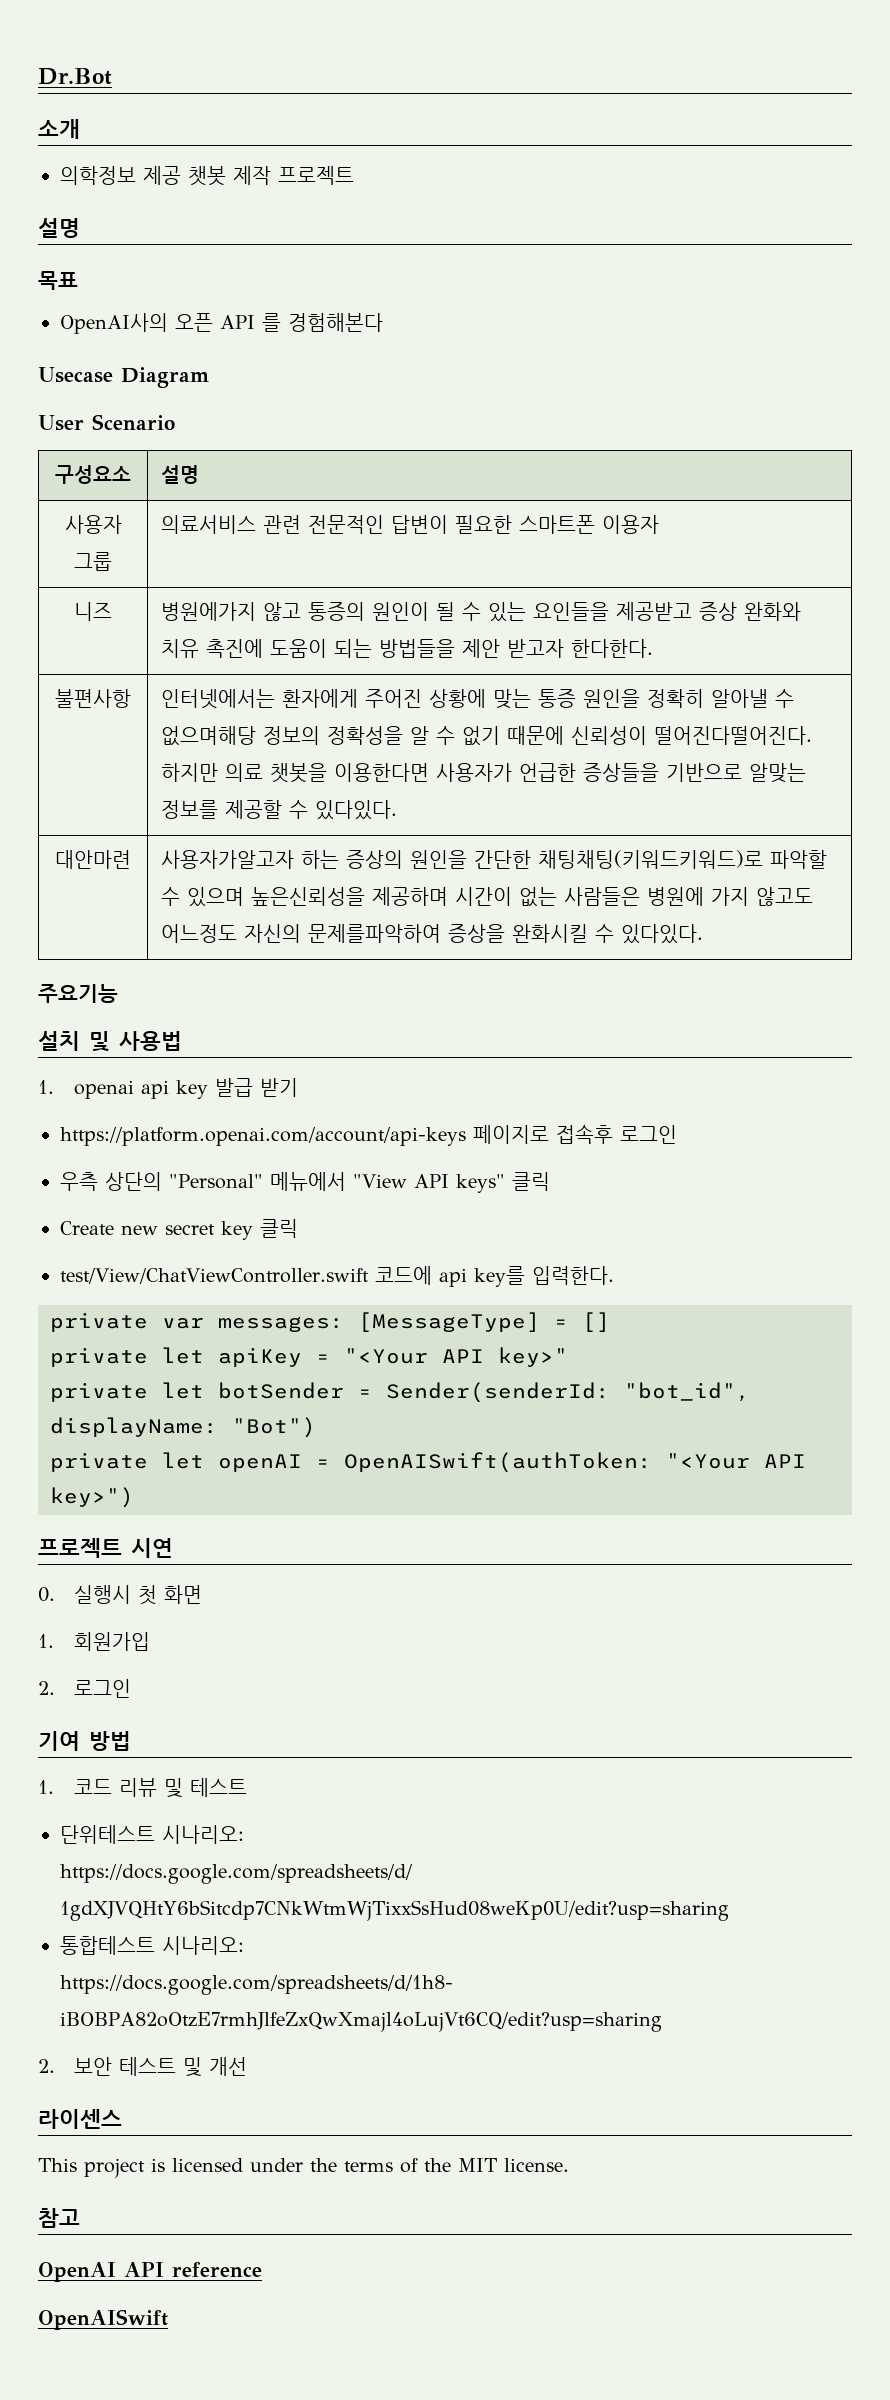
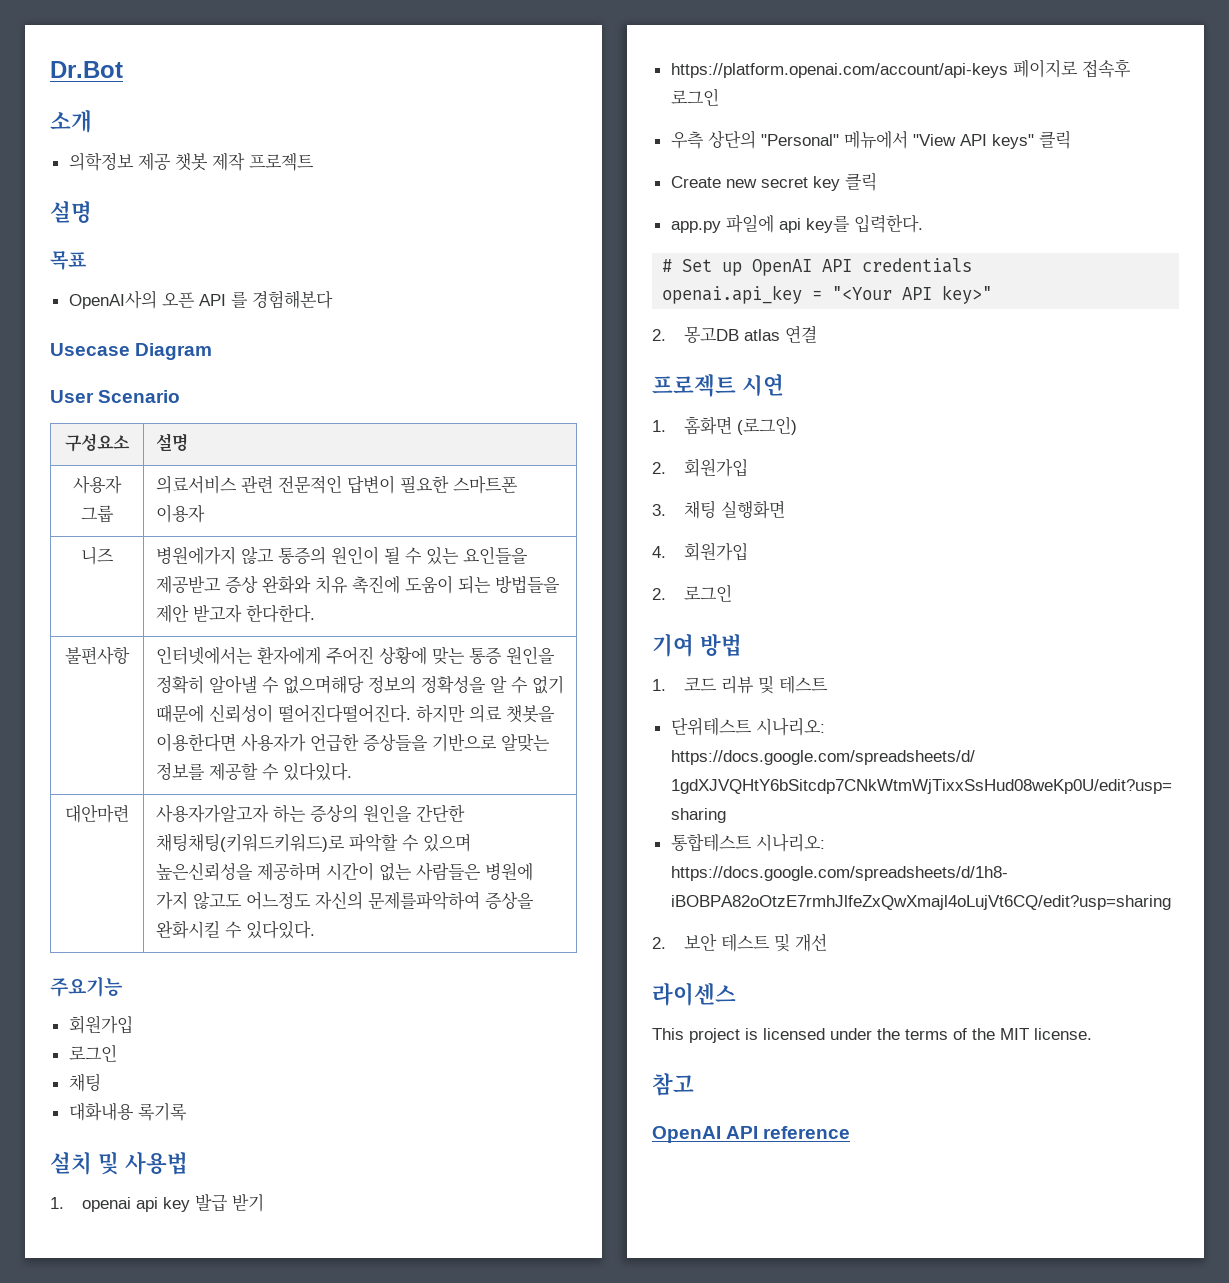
  주요기능
+ 회원가입
+ 로그인
+ 채팅
+ 대화내용 록기록
- test/View/ChatViewController.swift 코드에 api key를 입력한다.
+ app.py 파일에 api key를 입력한다.
- private var messages: [MessageType] = []
- private let apiKey = "<Your API key>"
- private let botSender = Sender(senderId: "bot_id", displayName: "Bot")
- private let openAI = OpenAISwift(authToken: "<Your API key>")
+ # Set up OpenAI API credentials
+ openai.api_key = "<Your API key>"
+ 2. 몽고DB atlas 연결
  프로젝트 시연
- 0. 실행시 첫 화면
- 1. 회원가입
+ 1. 홈화면 (로그인)
+ 2. 회원가입
+ 3. 채팅 실행화면
+ 4. 회원가입
- OpenAISwift

